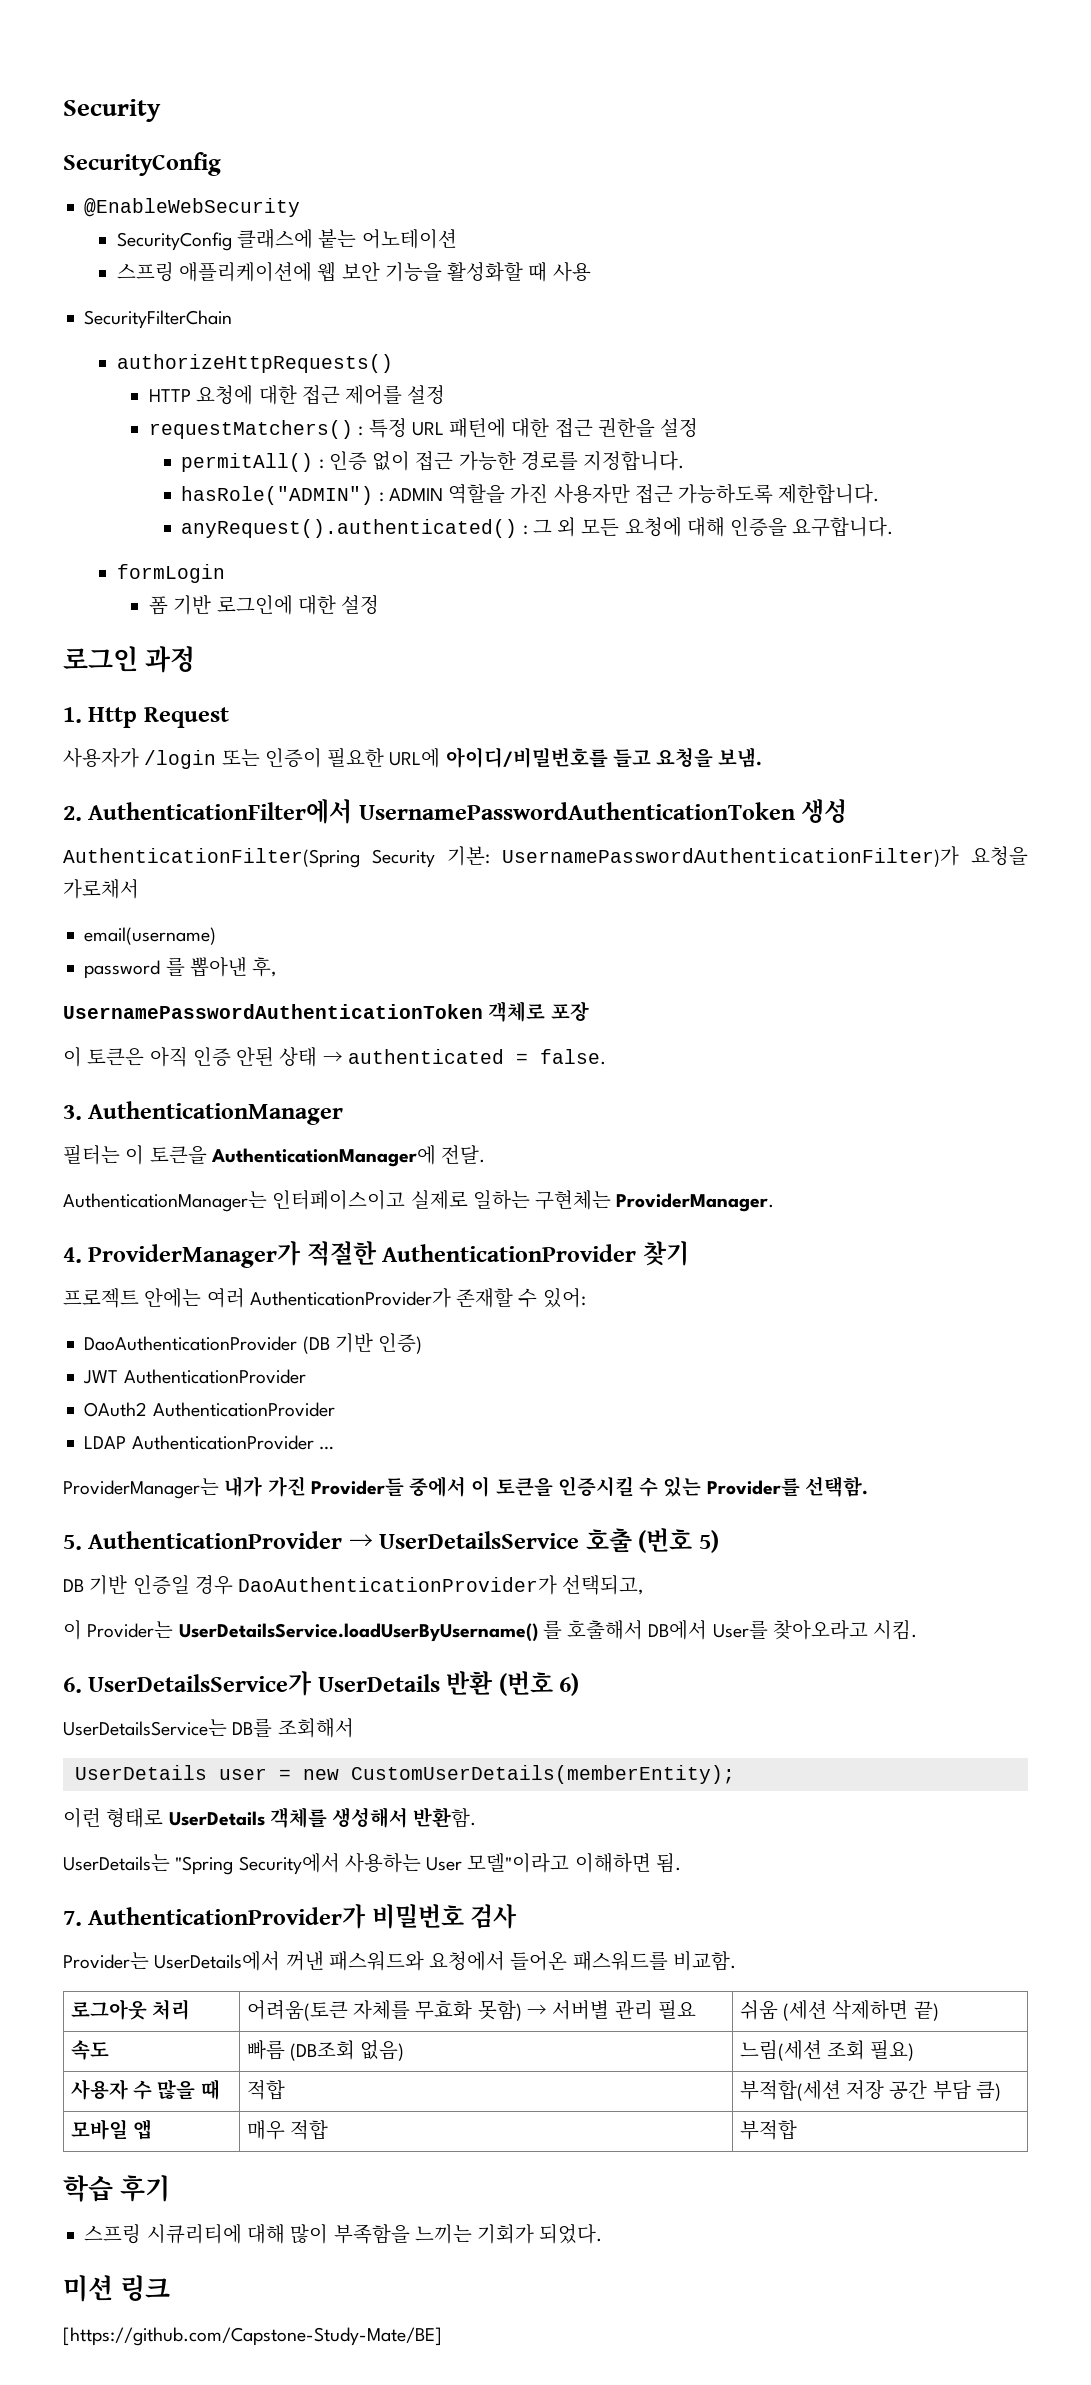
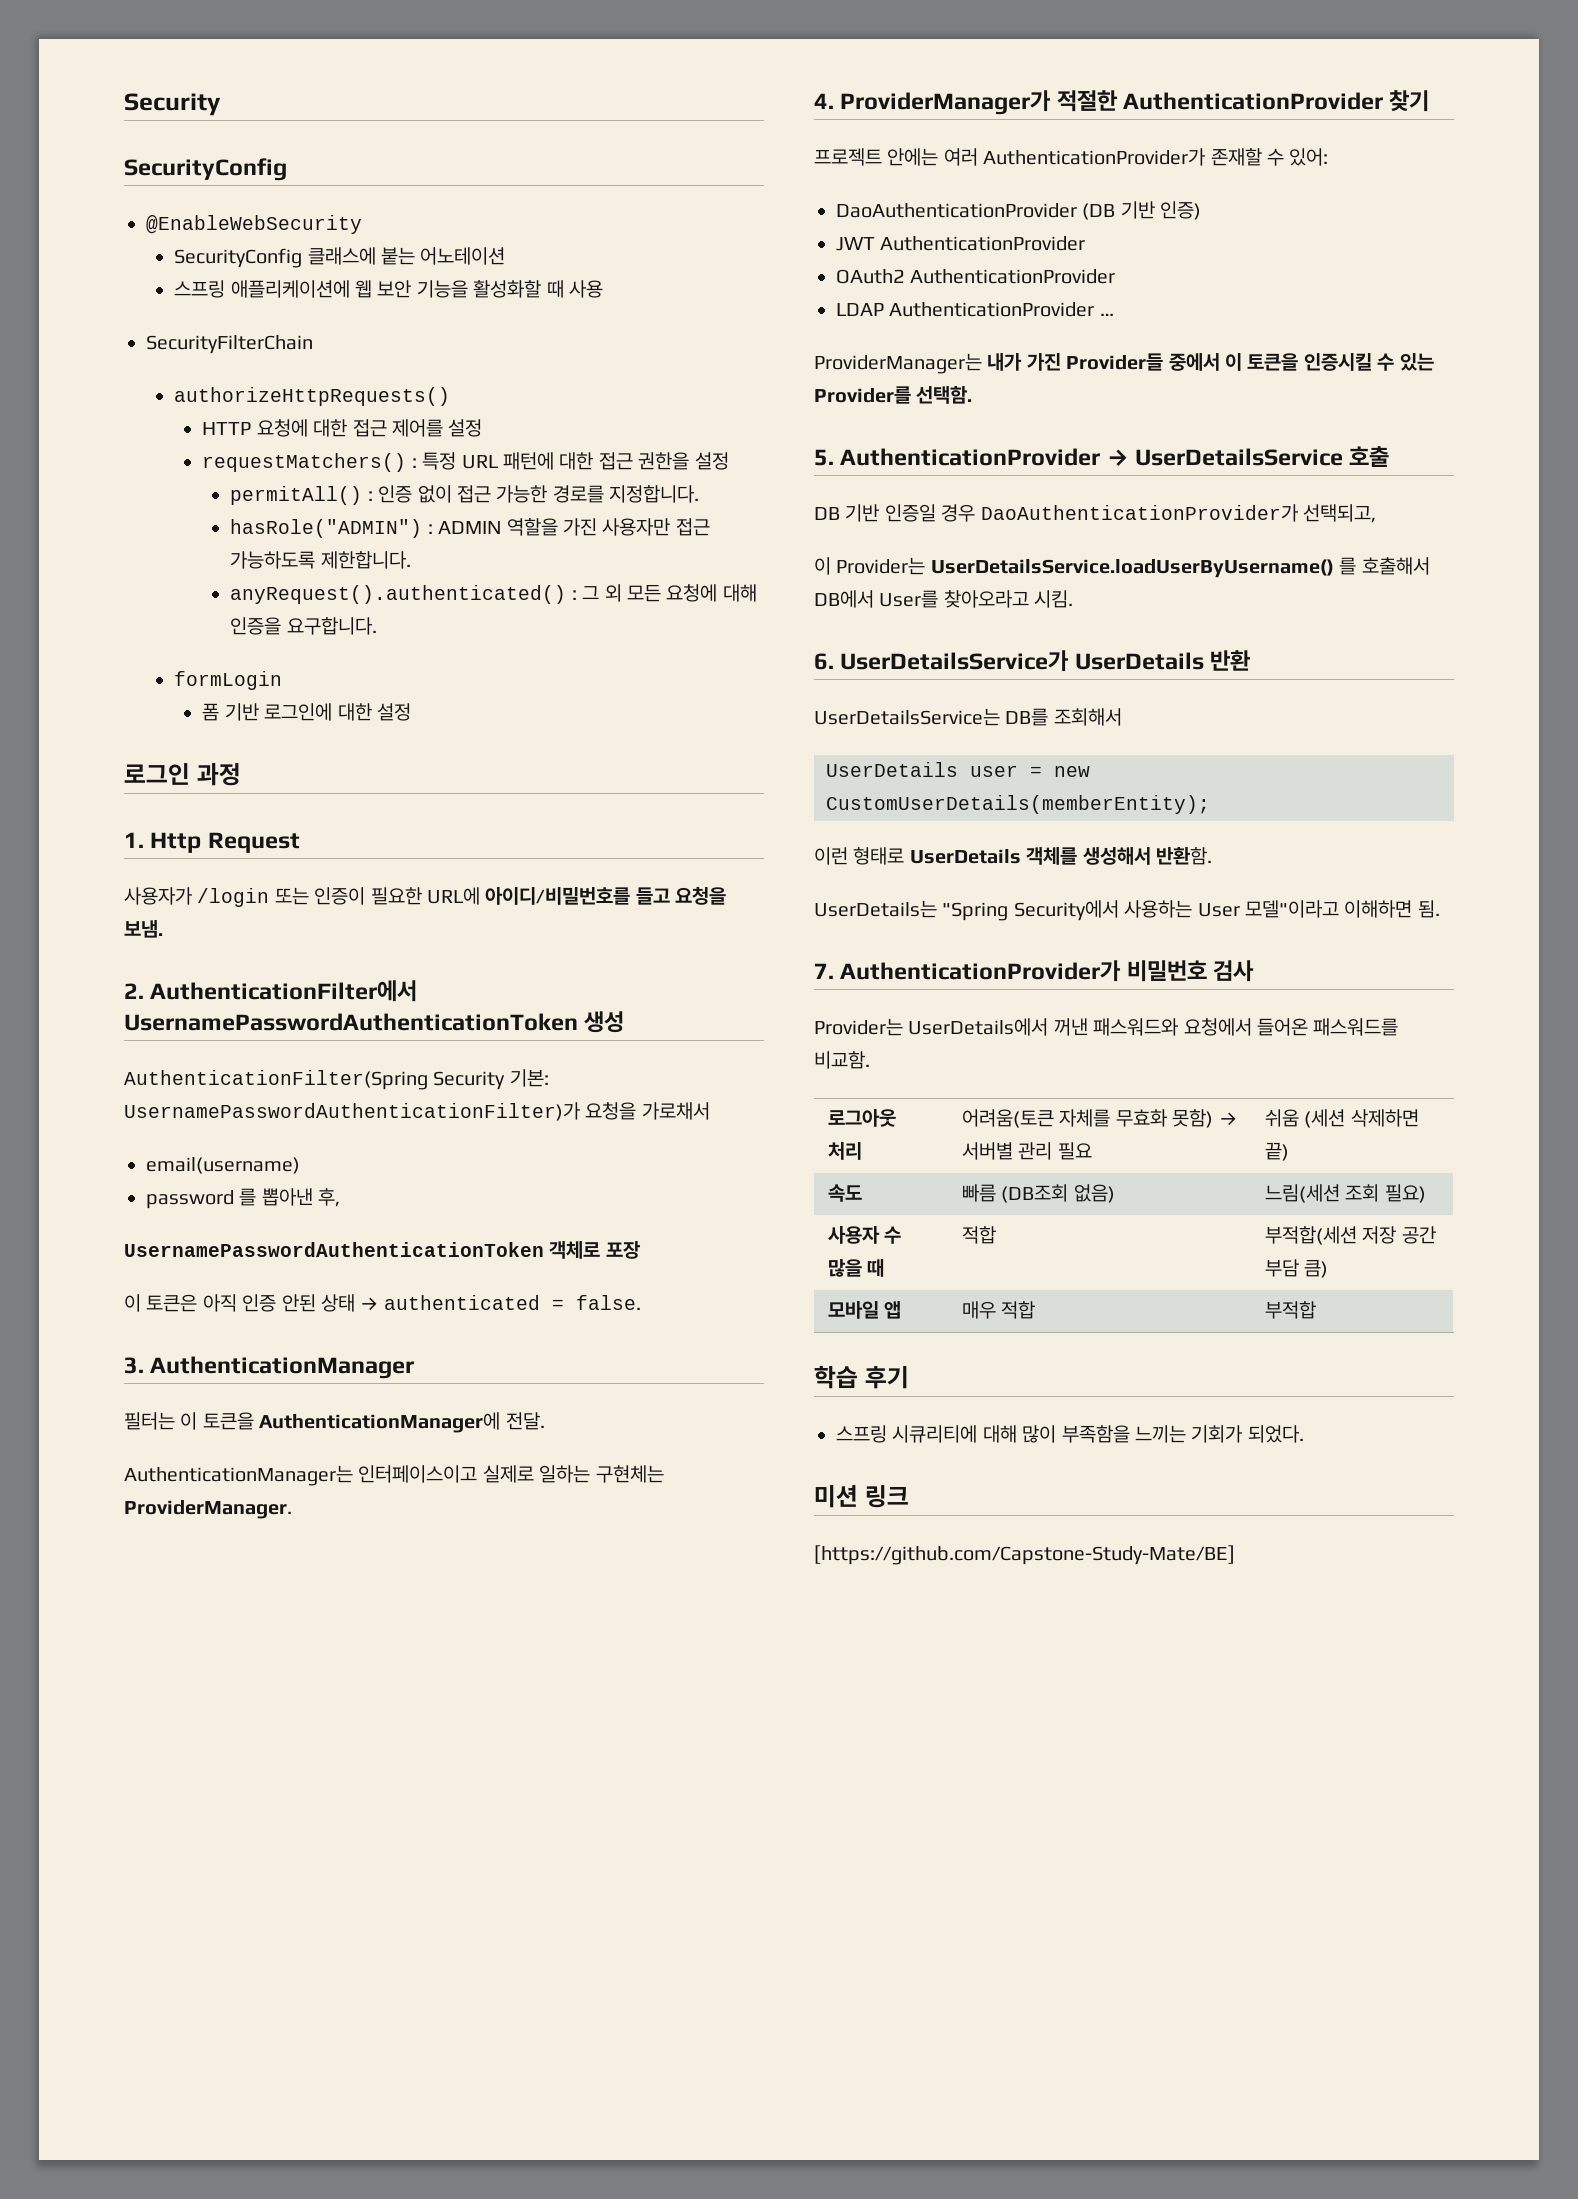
- 5. AuthenticationProvider → UserDetailsService 호출 (번호 5)
+ 5. AuthenticationProvider → UserDetailsService 호출
- 6. UserDetailsService가 UserDetails 반환 (번호 6)
+ 6. UserDetailsService가 UserDetails 반환

